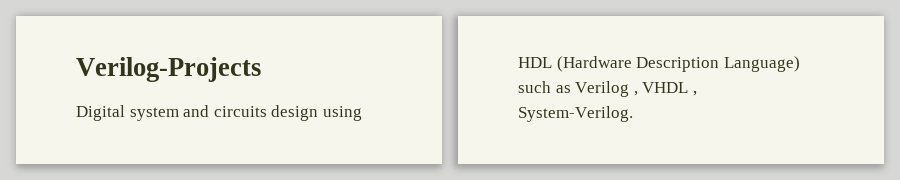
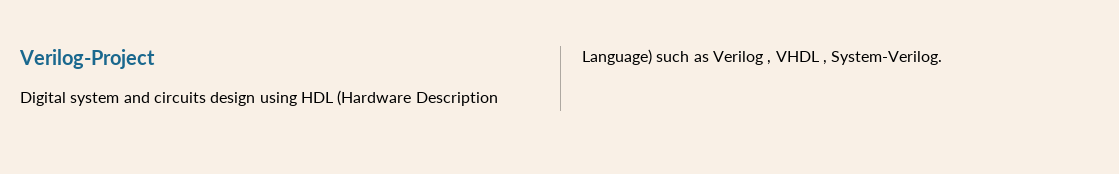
- Verilog-Projects
+ Verilog-Project

